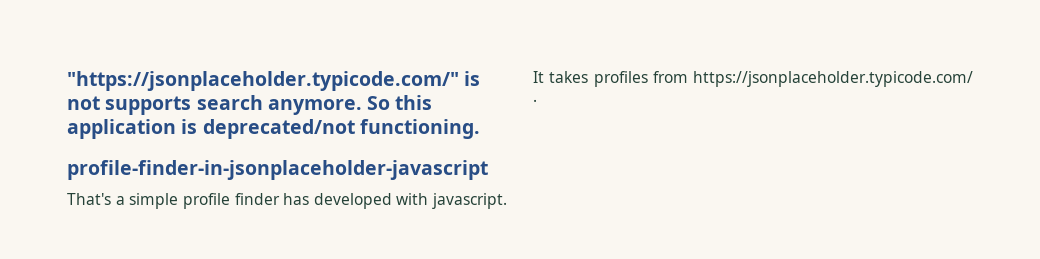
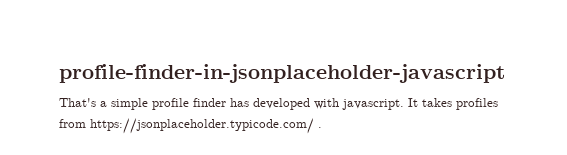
- "https://jsonplaceholder.typicode.com/" is not supports search anymore. So this application is deprecated/not functioning.

